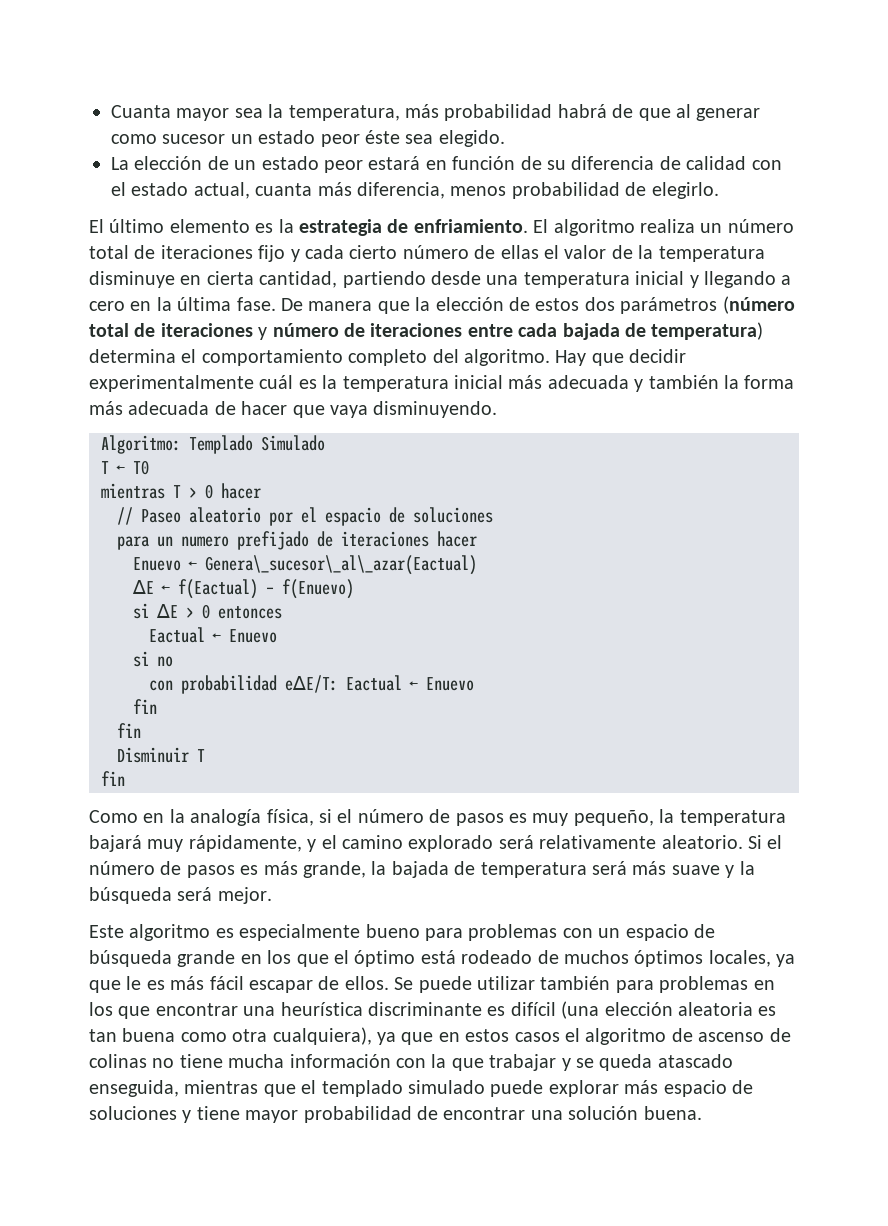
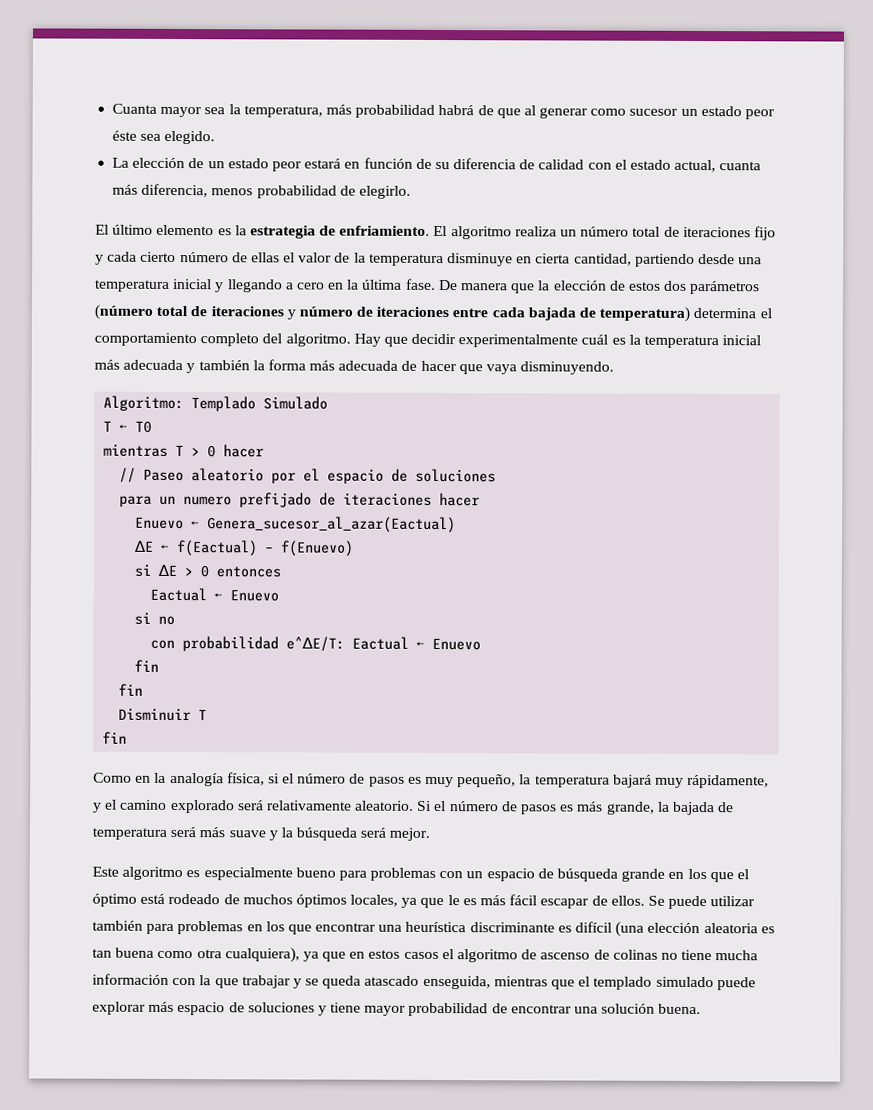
- Enuevo ← Genera\_sucesor\_al\_azar(Eactual)
+ Enuevo ← Genera_sucesor_al_azar(Eactual)
- con probabilidad e∆E/T: Eactual ← Enuevo
+ con probabilidad e^∆E/T: Eactual ← Enuevo

